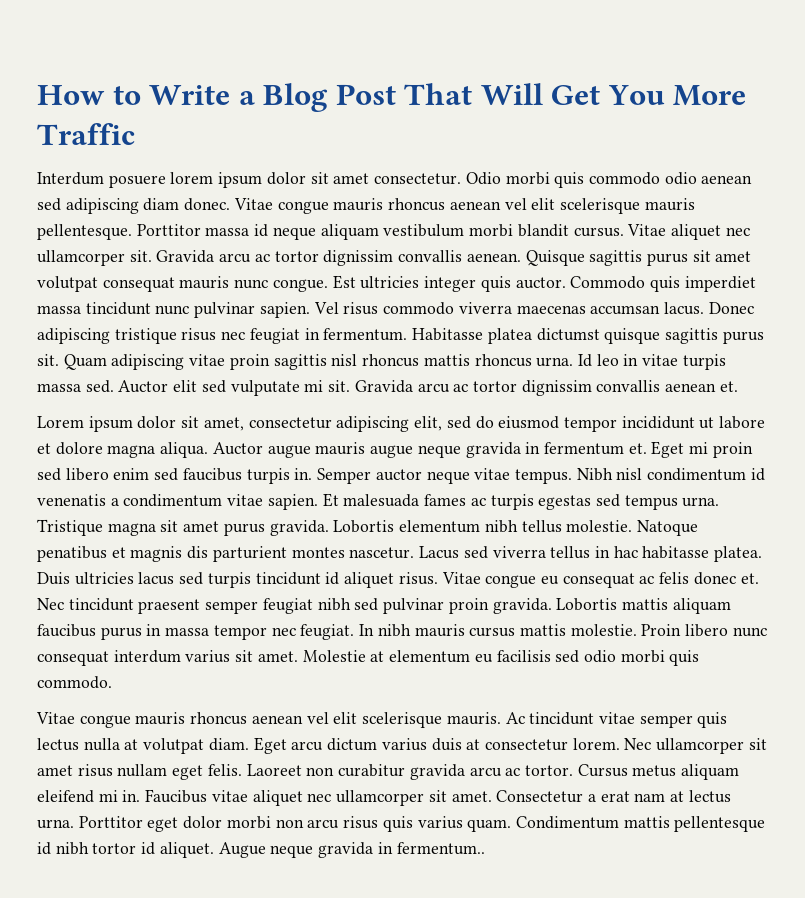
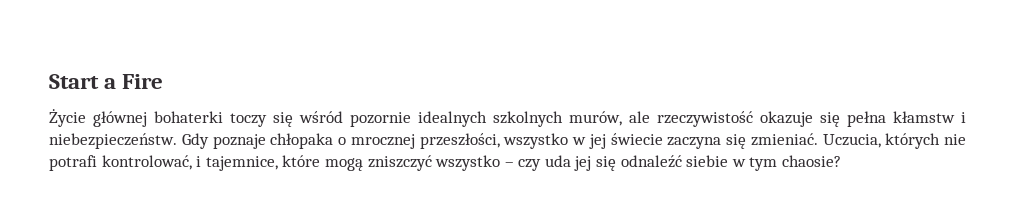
- How to Write a Blog Post That Will Get You More Traffic
- Interdum posuere lorem ipsum dolor sit amet consectetur. Odio morbi quis commodo odio aenean sed adipiscing diam donec. Vitae congue mauris rhoncus aenean vel elit scelerisque mauris pellentesque. Porttitor massa id neque aliquam vestibulum morbi blandit cursus. Vitae aliquet nec ullamcorper sit. Gravida arcu ac tortor dignissim convallis aenean. Quisque sagittis purus sit amet volutpat consequat mauris nunc congue. Est ultricies integer quis auctor. Commodo quis imperdiet massa tincidunt nunc pulvinar sapien. Vel risus commodo viverra maecenas accumsan lacus. Donec adipiscing tristique risus nec feugiat in fermentum. Habitasse platea dictumst quisque sagittis purus sit. Quam adipiscing vitae proin sagittis nisl rhoncus mattis rhoncus urna. Id leo in vitae turpis massa sed. Auctor elit sed vulputate mi sit. Gravida arcu ac tortor dignissim convallis aenean et.
- Lorem ipsum dolor sit amet, consectetur adipiscing elit, sed do eiusmod tempor incididunt ut labore et dolore magna aliqua. Auctor augue mauris augue neque gravida in fermentum et. Eget mi proin sed libero enim sed faucibus turpis in. Semper auctor neque vitae tempus. Nibh nisl condimentum id venenatis a condimentum vitae sapien. Et malesuada fames ac turpis egestas sed tempus urna. Tristique magna sit amet purus gravida. Lobortis elementum nibh tellus molestie. Natoque penatibus et magnis dis parturient montes nascetur. Lacus sed viverra tellus in hac habitasse platea. Duis ultricies lacus sed turpis tincidunt id aliquet risus. Vitae congue eu consequat ac felis donec et. Nec tincidunt praesent semper feugiat nibh sed pulvinar proin gravida. Lobortis mattis aliquam faucibus purus in massa tempor nec feugiat. In nibh mauris cursus mattis molestie. Proin libero nunc consequat interdum varius sit amet. Molestie at elementum eu facilisis sed odio morbi quis commodo.
- Vitae congue mauris rhoncus aenean vel elit scelerisque mauris. Ac tincidunt vitae semper quis lectus nulla at volutpat diam. Eget arcu dictum varius duis at consectetur lorem. Nec ullamcorper sit amet risus nullam eget felis. Laoreet non curabitur gravida arcu ac tortor. Cursus metus aliquam eleifend mi in. Faucibus vitae aliquet nec ullamcorper sit amet. Consectetur a erat nam at lectus urna. Porttitor eget dolor morbi non arcu risus quis varius quam. Condimentum mattis pellentesque id nibh tortor id aliquet. Augue neque gravida in fermentum..
+ Start a Fire
+ Życie głównej bohaterki toczy się wśród pozornie idealnych szkolnych murów, ale rzeczywistość okazuje się pełna kłamstw i niebezpieczeństw. Gdy poznaje chłopaka o mrocznej przeszłości, wszystko w jej świecie zaczyna się zmieniać. Uczucia, których nie potrafi kontrolować, i tajemnice, które mogą zniszczyć wszystko – czy uda jej się odnaleźć siebie w tym chaosie?

